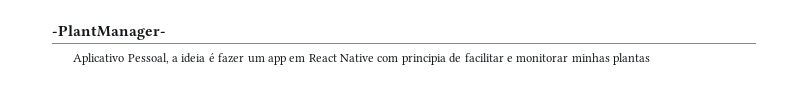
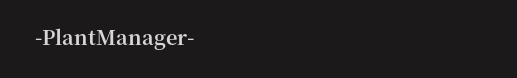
- Aplicativo Pessoal, a ideia é fazer um app em React Native com principia de facilitar e monitorar minhas plantas

